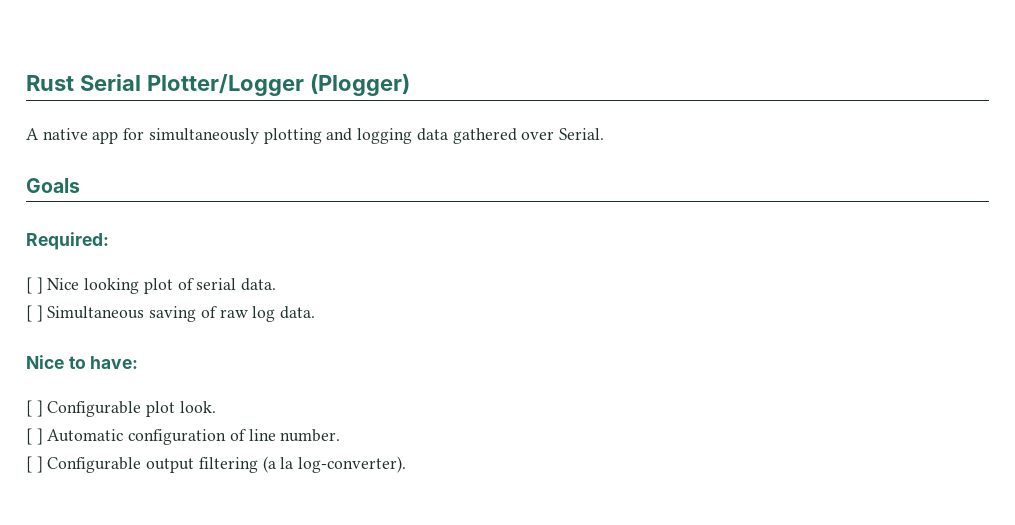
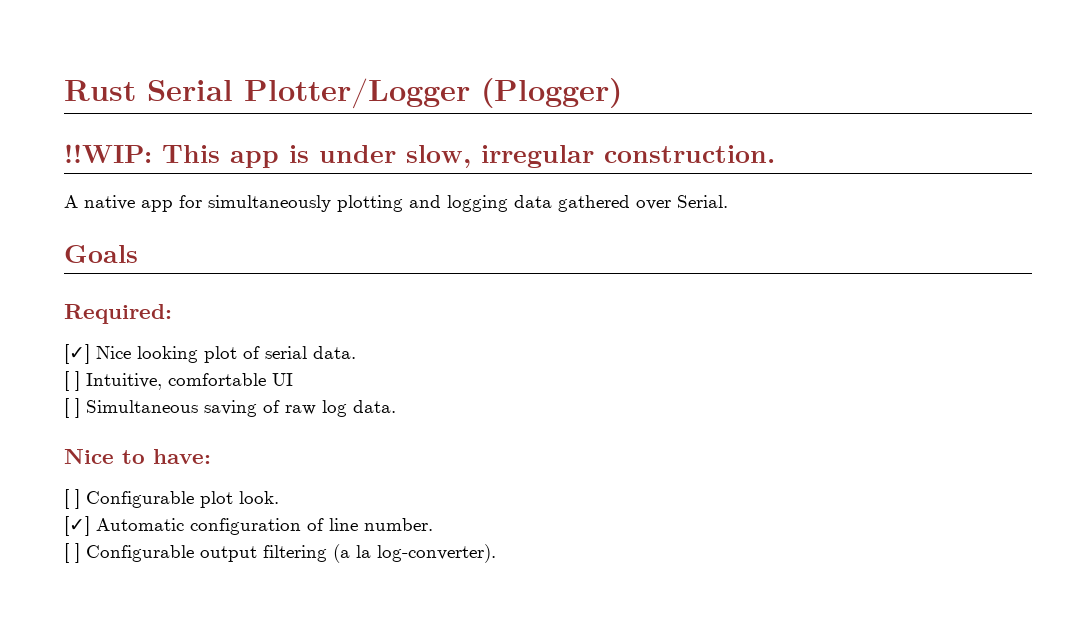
+ !!WIP: This app is under slow, irregular construction.
- [ ] Nice looking plot of serial data.
+ [✓] Nice looking plot of serial data.
+ [ ] Intuitive, comfortable UI
- [ ] Automatic configuration of line number.
+ [✓] Automatic configuration of line number.

